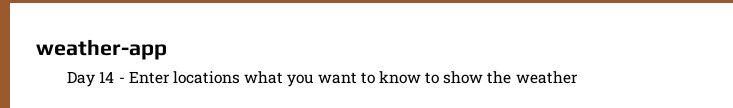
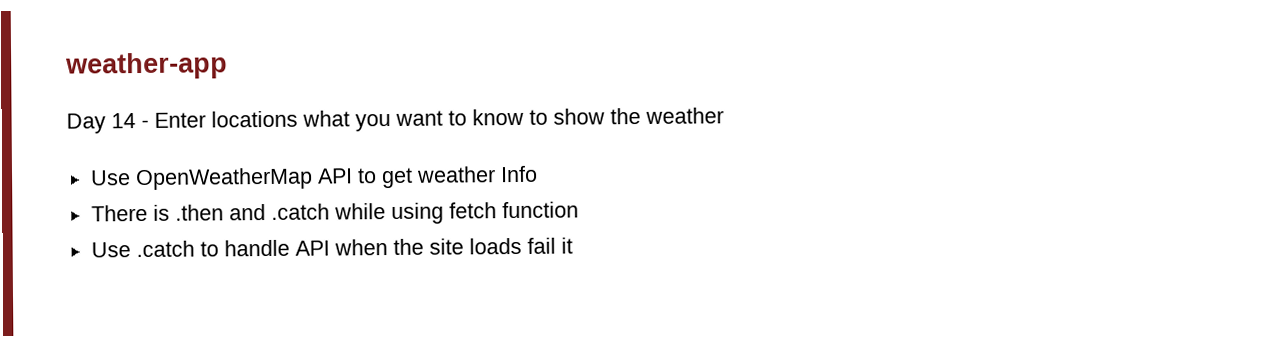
+ Use OpenWeatherMap API to get weather Info
+ There is .then and .catch while using fetch function
+ Use .catch to handle API when the site loads fail it

